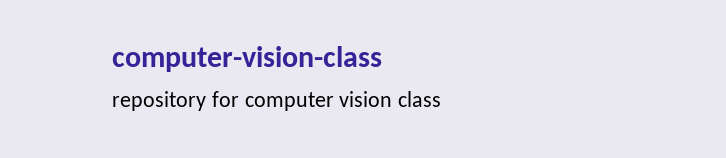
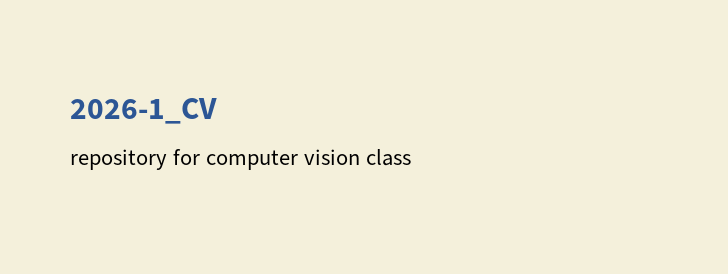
- computer-vision-class
+ 2026-1_CV

